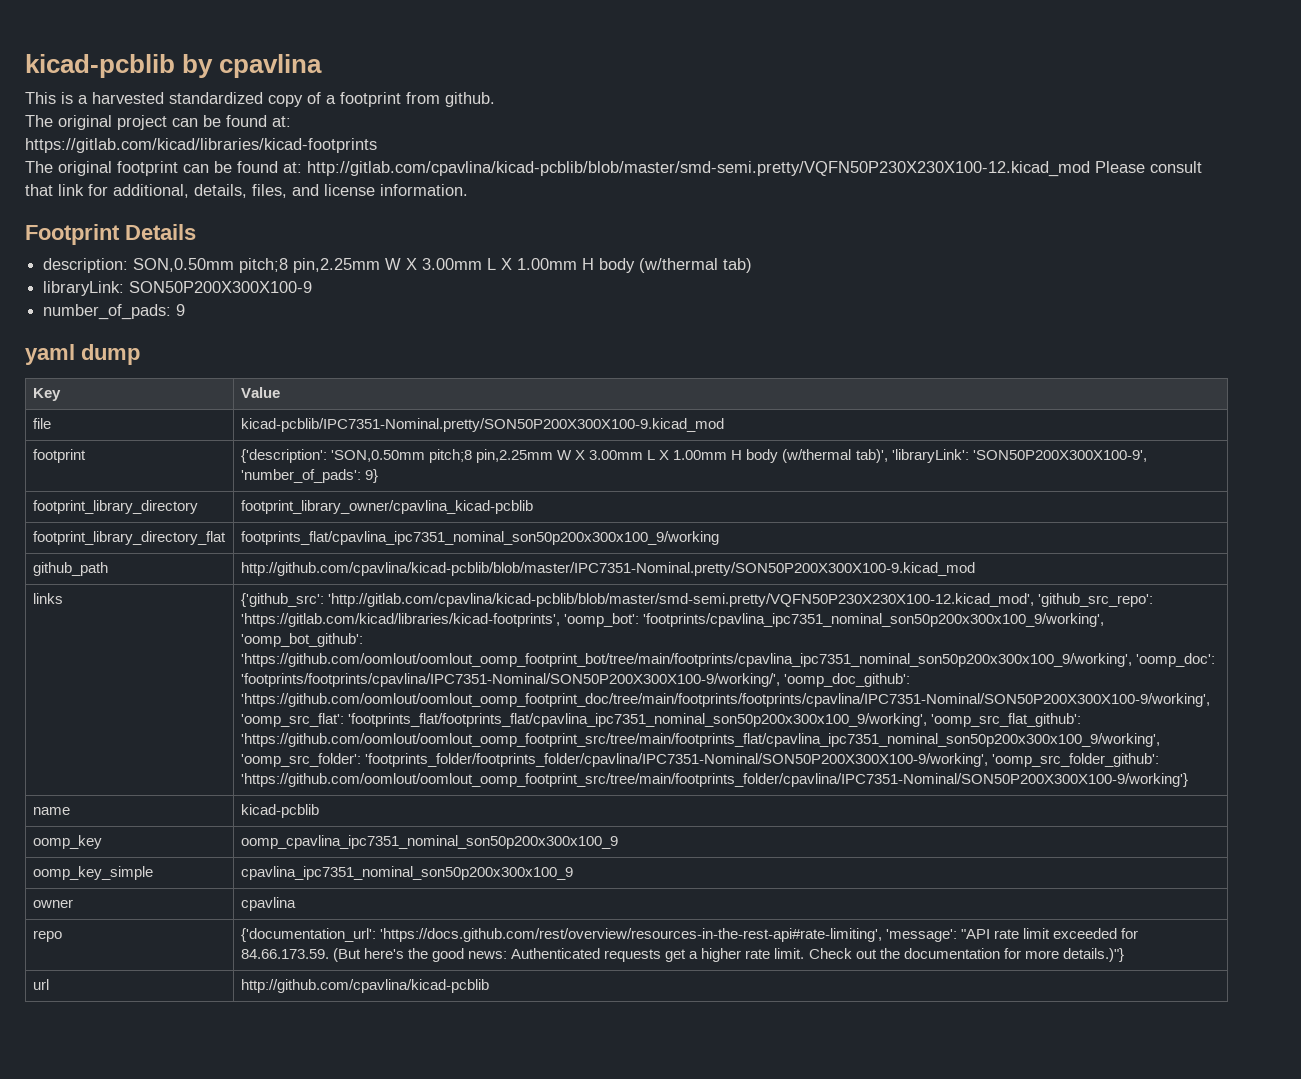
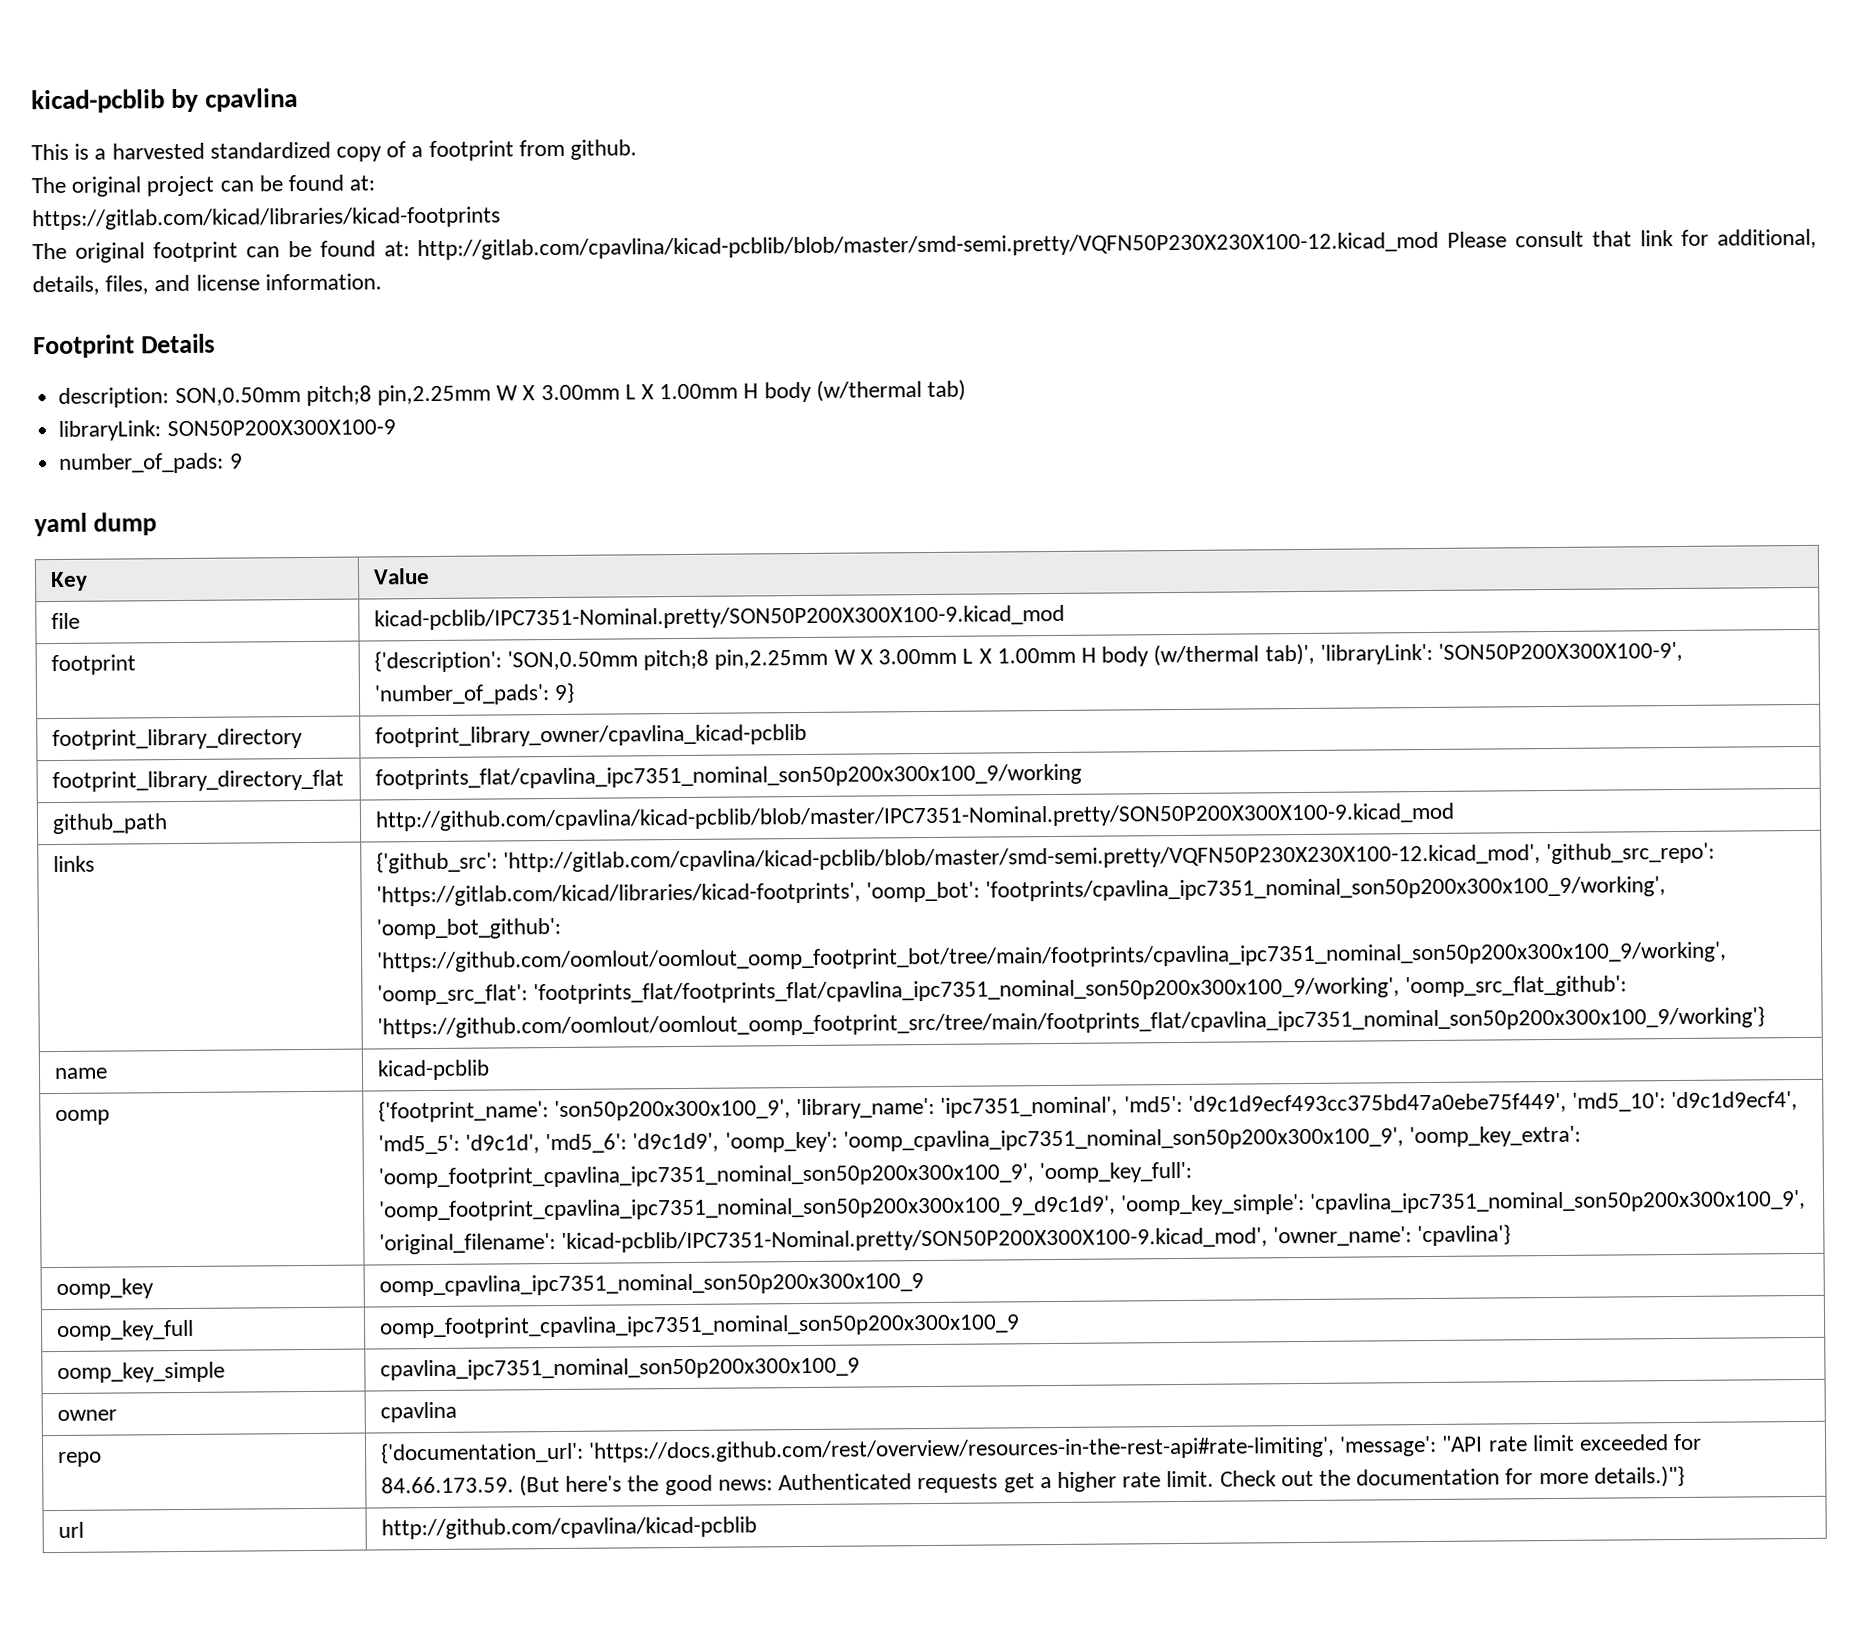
- links | {'github_src': 'http://gitlab.com/cpavlina/kicad-pcblib/blob/master/smd-semi.pretty/VQFN50P230X230X100-12.kicad_mod', 'github_src_repo': 'https://gitlab.com/kicad/libraries/kicad-footprints', 'oomp_bot': 'footprints/cpavlina_ipc7351_nominal_son50p200x300x100_9/working', 'oomp_bot_github': 'https://github.com/oomlout/oomlout_oomp_footprint_bot/tree/main/footprints/cpavlina_ipc7351_nominal_son50p200x300x100_9/working', 'oomp_doc': 'footprints/footprints/cpavlina/IPC7351-Nominal/SON50P200X300X100-9/working/', 'oomp_doc_github': 'https://github.com/oomlout/oomlout_oomp_footprint_doc/tree/main/footprints/footprints/cpavlina/IPC7351-Nominal/SON50P200X300X100-9/working', 'oomp_src_flat': 'footprints_flat/footprints_flat/cpavlina_ipc7351_nominal_son50p200x300x100_9/working', 'oomp_src_flat_github': 'https://github.com/oomlout/oomlout_oomp_footprint_src/tree/main/footprints_flat/cpavlina_ipc7351_nominal_son50p200x300x100_9/working', 'oomp_src_folder': 'footprints_folder/footprints_folder/cpavlina/IPC7351-Nominal/SON50P200X300X100-9/working', 'oomp_src_folder_github': 'https://github.com/oomlout/oomlout_oomp_footprint_src/tree/main/footprints_folder/cpavlina/IPC7351-Nominal/SON50P200X300X100-9/working'}
+ links | {'github_src': 'http://gitlab.com/cpavlina/kicad-pcblib/blob/master/smd-semi.pretty/VQFN50P230X230X100-12.kicad_mod', 'github_src_repo': 'https://gitlab.com/kicad/libraries/kicad-footprints', 'oomp_bot': 'footprints/cpavlina_ipc7351_nominal_son50p200x300x100_9/working', 'oomp_bot_github': 'https://github.com/oomlout/oomlout_oomp_footprint_bot/tree/main/footprints/cpavlina_ipc7351_nominal_son50p200x300x100_9/working', 'oomp_src_flat': 'footprints_flat/footprints_flat/cpavlina_ipc7351_nominal_son50p200x300x100_9/working', 'oomp_src_flat_github': 'https://github.com/oomlout/oomlout_oomp_footprint_src/tree/main/footprints_flat/cpavlina_ipc7351_nominal_son50p200x300x100_9/working'}
  name | kicad-pcblib
+ oomp | {'footprint_name': 'son50p200x300x100_9', 'library_name': 'ipc7351_nominal', 'md5': 'd9c1d9ecf493cc375bd47a0ebe75f449', 'md5_10': 'd9c1d9ecf4', 'md5_5': 'd9c1d', 'md5_6': 'd9c1d9', 'oomp_key': 'oomp_cpavlina_ipc7351_nominal_son50p200x300x100_9', 'oomp_key_extra': 'oomp_footprint_cpavlina_ipc7351_nominal_son50p200x300x100_9', 'oomp_key_full': 'oomp_footprint_cpavlina_ipc7351_nominal_son50p200x300x100_9_d9c1d9', 'oomp_key_simple': 'cpavlina_ipc7351_nominal_son50p200x300x100_9', 'original_filename': 'kicad-pcblib/IPC7351-Nominal.pretty/SON50P200X300X100-9.kicad_mod', 'owner_name': 'cpavlina'}
+ oomp_key_full | oomp_footprint_cpavlina_ipc7351_nominal_son50p200x300x100_9

